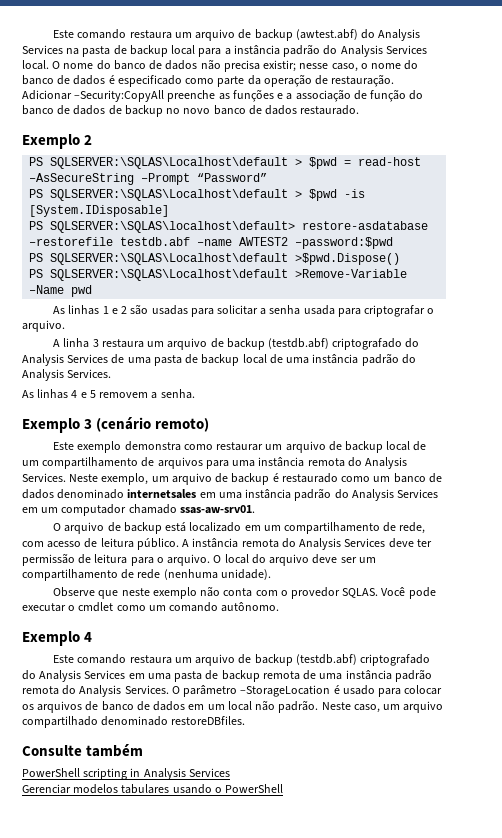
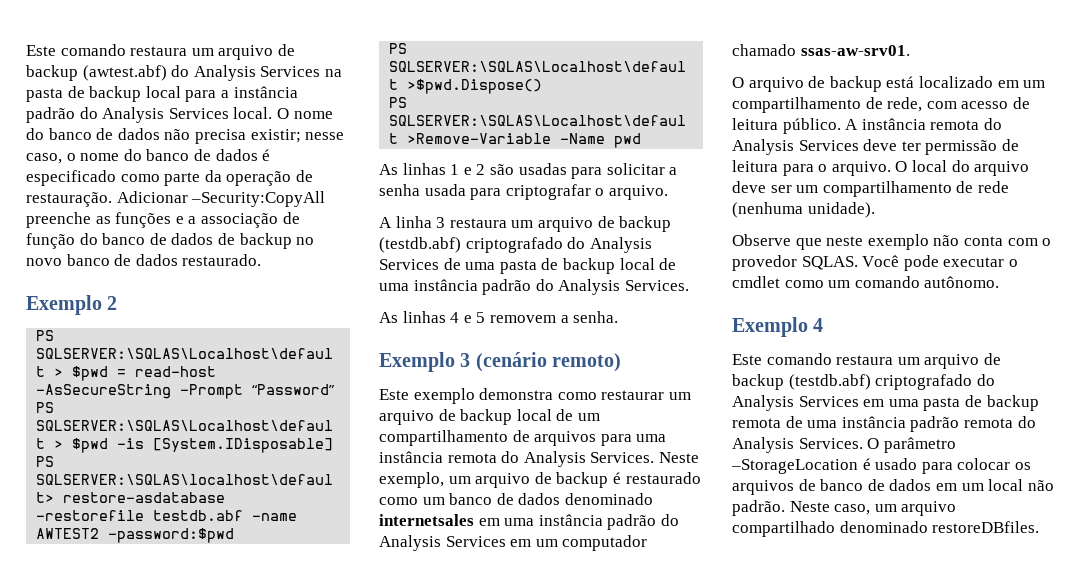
- Consulte também
- PowerShell scripting in Analysis Services
- Gerenciar modelos tabulares usando o PowerShell

